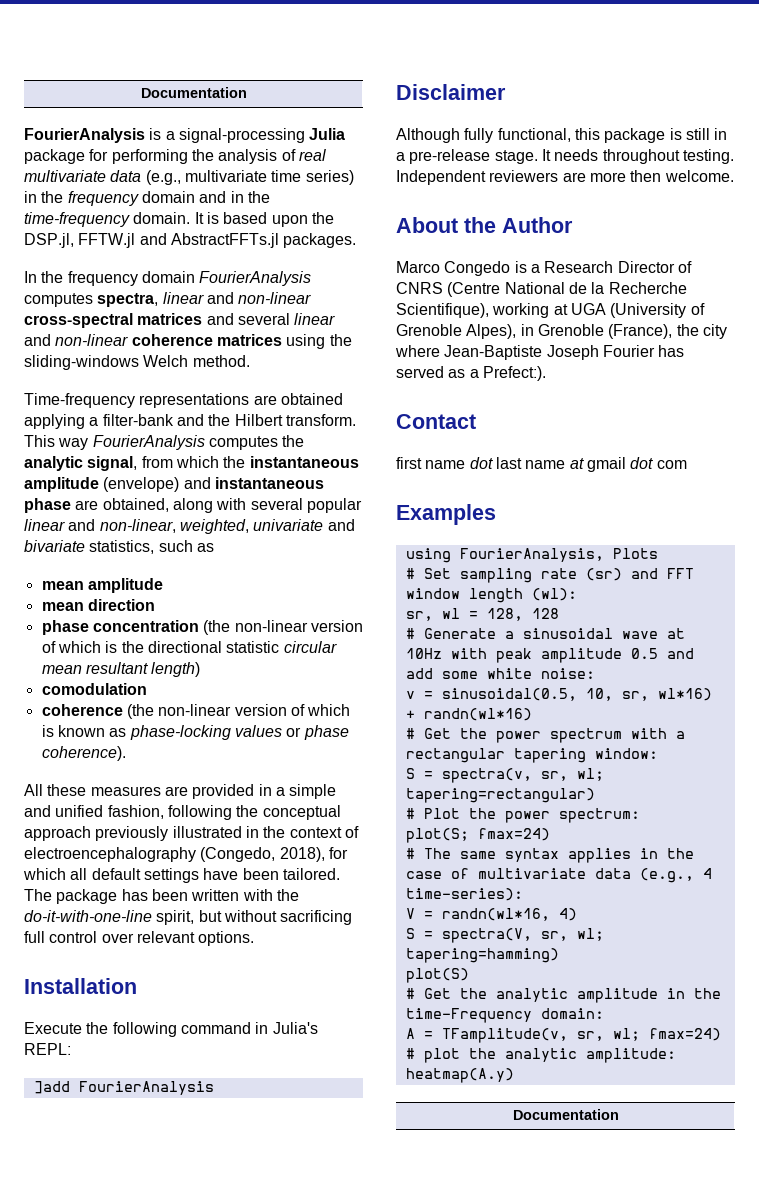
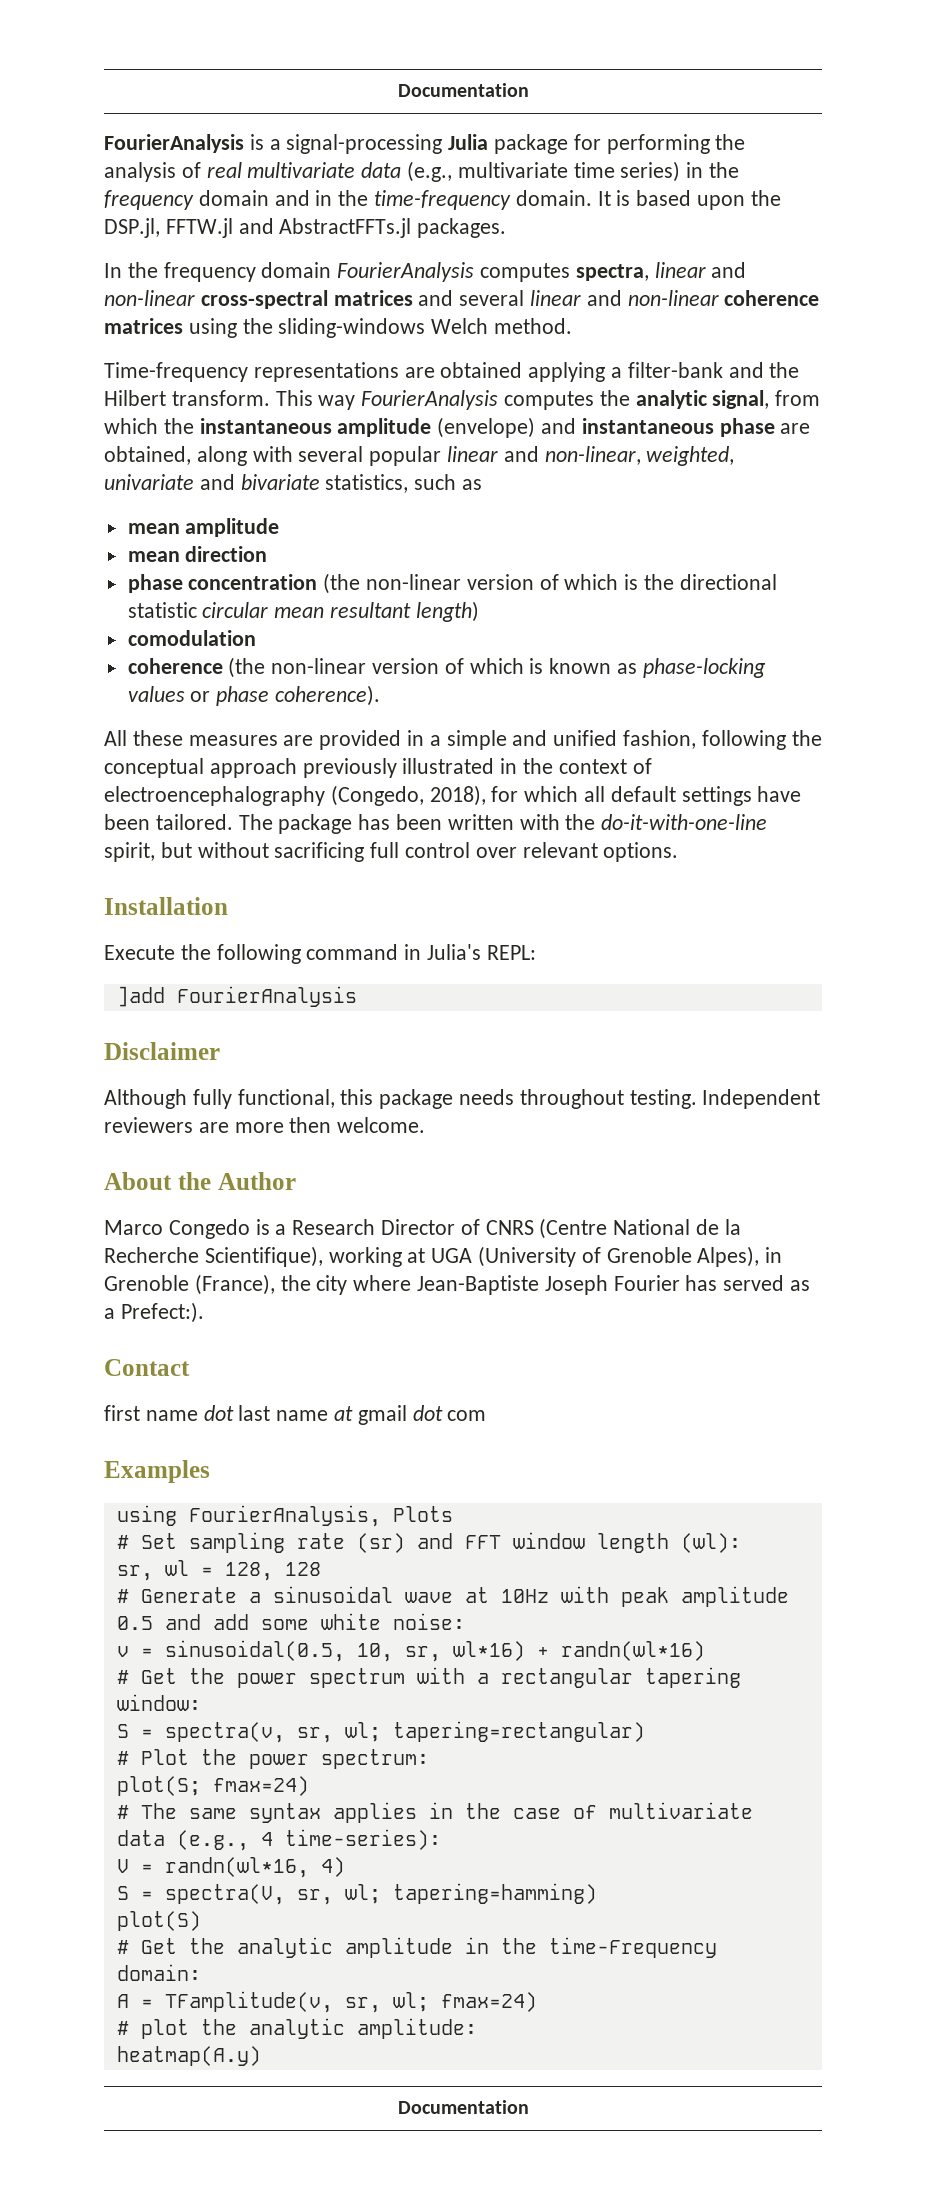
- Although fully functional, this package is still in a pre-release stage. It needs throughout testing.
+ Although fully functional, this package needs throughout testing.

